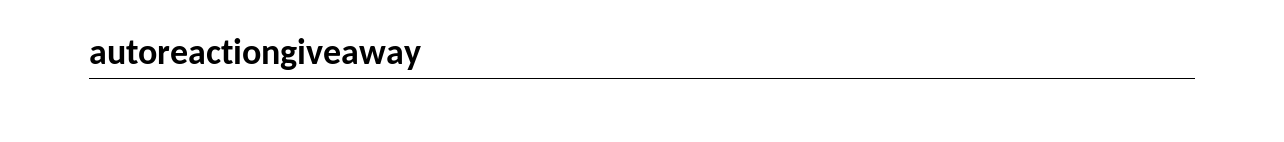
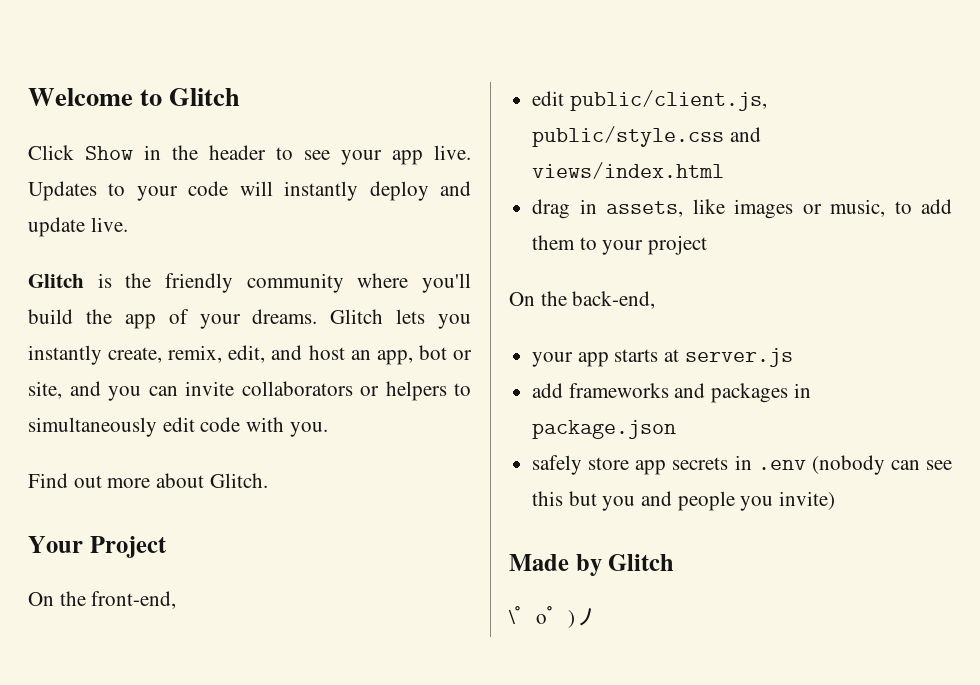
- autoreactiongiveaway
+ Welcome to Glitch
+ Click Show in the header to see your app live. Updates to your code will instantly deploy and update live.
+ Glitch is the friendly community where you'll build the app of your dreams. Glitch lets you instantly create, remix, edit, and host an app, bot or site, and you can invite collaborators or helpers to simultaneously edit code with you.
+ Find out more about Glitch.
+ Your Project
+ On the front-end,
+ edit public/client.js, public/style.css and views/index.html
+ drag in assets, like images or music, to add them to your project
+ On the back-end,
+ your app starts at server.js
+ add frameworks and packages in package.json
+ safely store app secrets in .env (nobody can see this but you and people you invite)
+ Made by Glitch
+ \゜o゜)ノ

